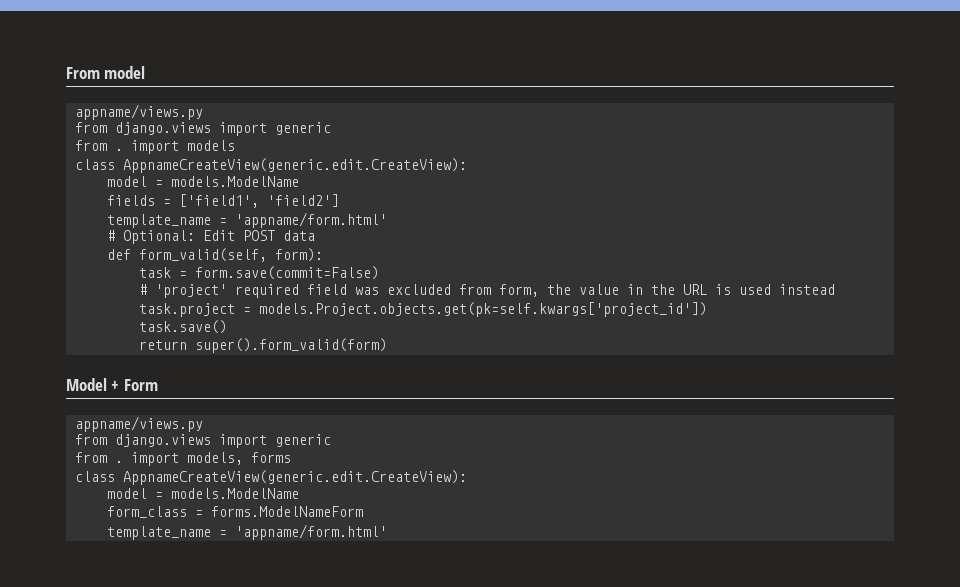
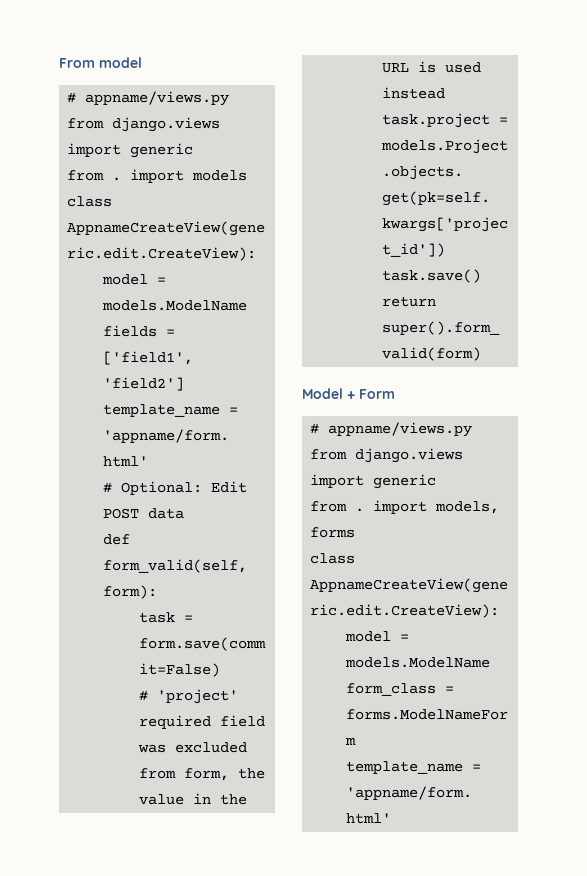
  From model
- appname/views.py
+ # appname/views.py
  Model + Form
- appname/views.py
+ # appname/views.py

